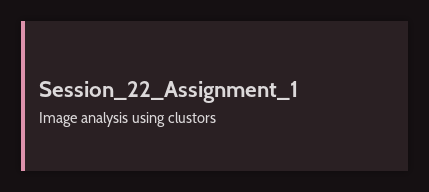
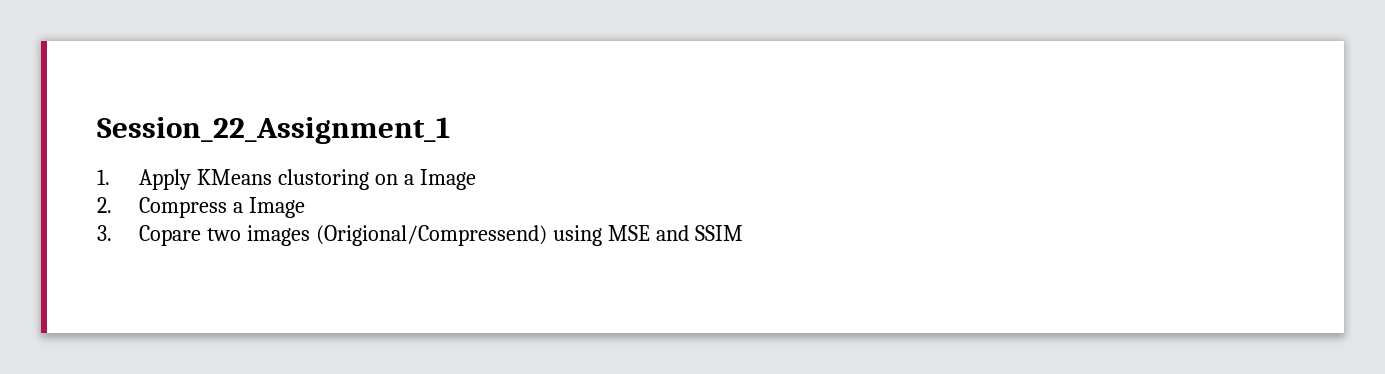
- Image analysis using clustors
+ 1. Apply KMeans clustoring on a Image
+ 2. Compress a Image
+ 3. Copare two images (Origional/Compressend) using MSE and SSIM

